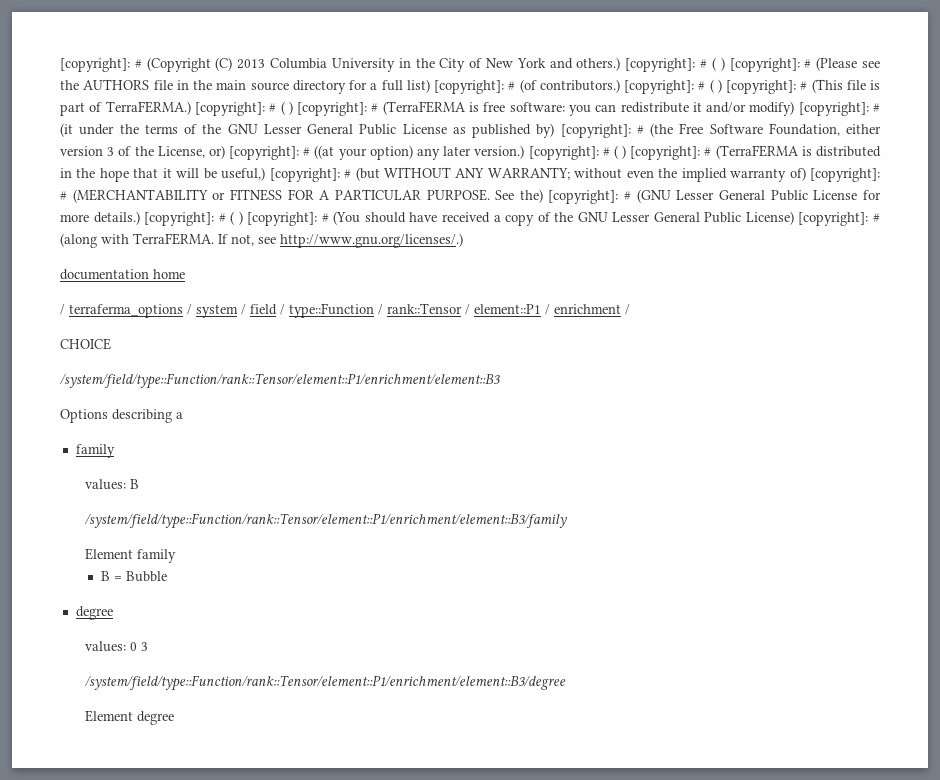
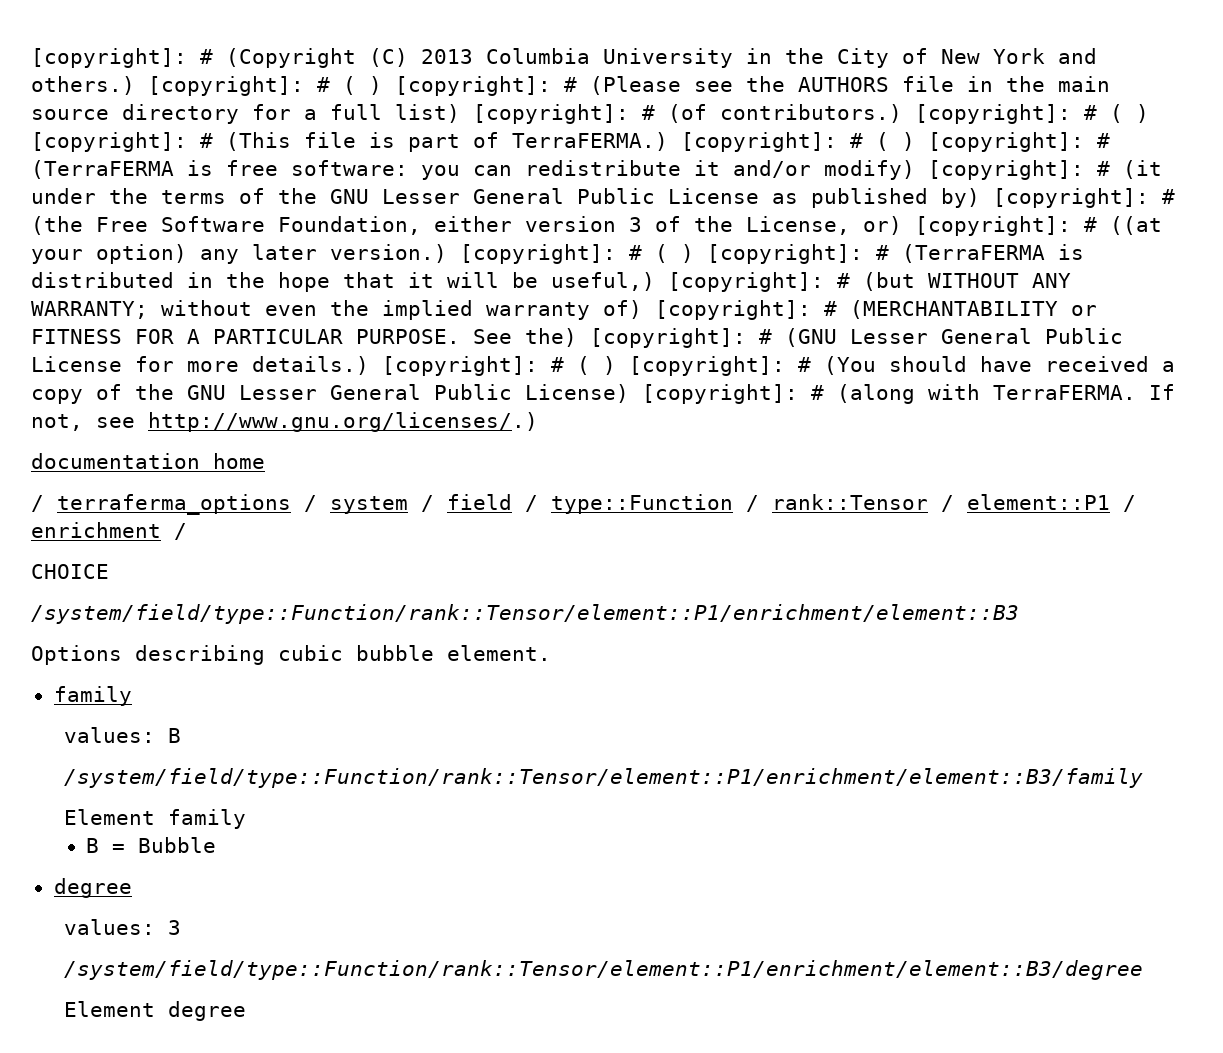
- Options describing a
+ Options describing cubic bubble element.
- values: 0 3
+ values: 3

